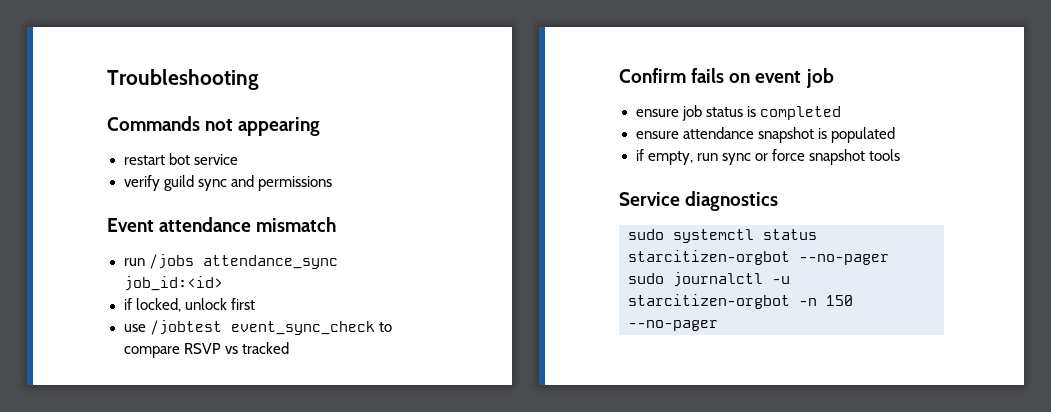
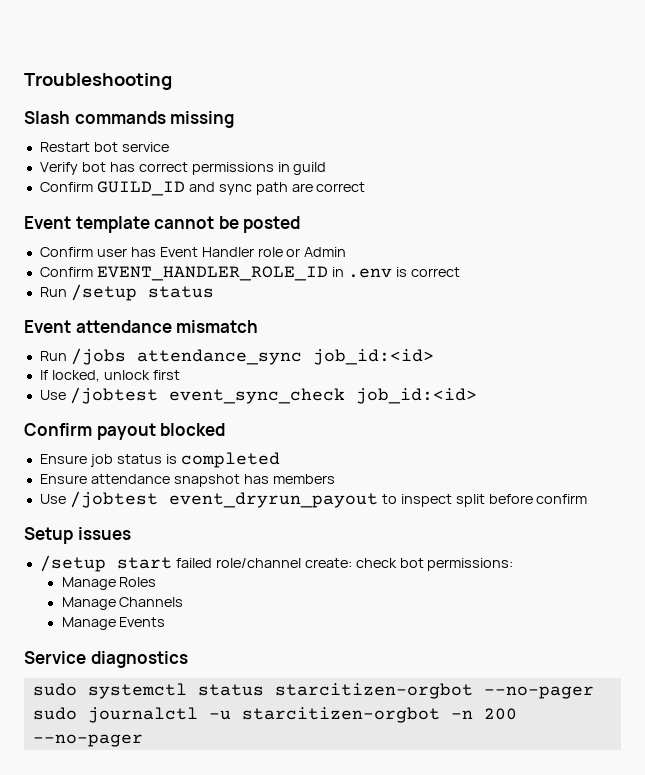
- Commands not appearing
- restart bot service
- verify guild sync and permissions
+ Slash commands missing
+ Restart bot service
+ Verify bot has correct permissions in guild
+ Confirm GUILD_ID and sync path are correct
+ Event template cannot be posted
+ Confirm user has Event Handler role or Admin
+ Confirm EVENT_HANDLER_ROLE_ID in .env is correct
+ Run /setup status
- run /jobs attendance_sync job_id:<id>
+ Run /jobs attendance_sync job_id:<id>
- if locked, unlock first
+ If locked, unlock first
- use /jobtest event_sync_check to compare RSVP vs tracked
- Confirm fails on event job
- ensure job status is completed
+ Use /jobtest event_sync_check job_id:<id>
+ Confirm payout blocked
+ Ensure job status is completed
- ensure attendance snapshot is populated
- if empty, run sync or force snapshot tools
+ Ensure attendance snapshot has members
+ Use /jobtest event_dryrun_payout to inspect split before confirm
+ Setup issues
+ /setup start failed role/channel create: check bot permissions:
+ Manage Roles
+ Manage Channels
+ Manage Events
- sudo journalctl -u starcitizen-orgbot -n 150 --no-pager
+ sudo journalctl -u starcitizen-orgbot -n 200 --no-pager

